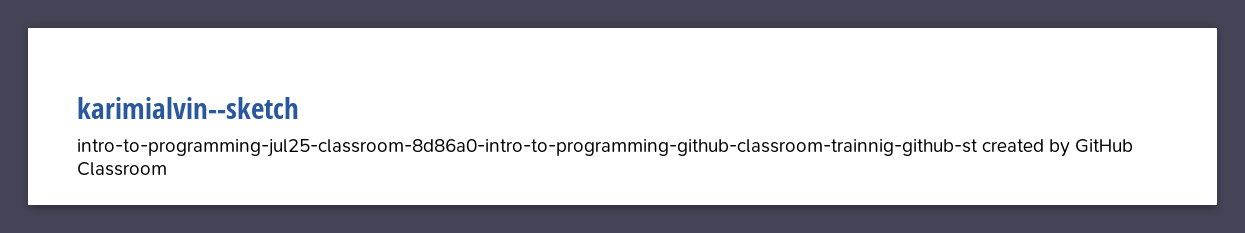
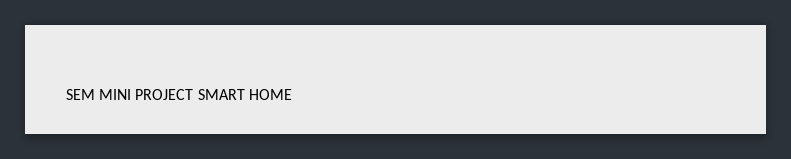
- karimialvin--sketch
- intro-to-programming-jul25-classroom-8d86a0-intro-to-programming-github-classroom-trainnig-github-st created by GitHub Classroom
+ SEM MINI PROJECT SMART HOME

